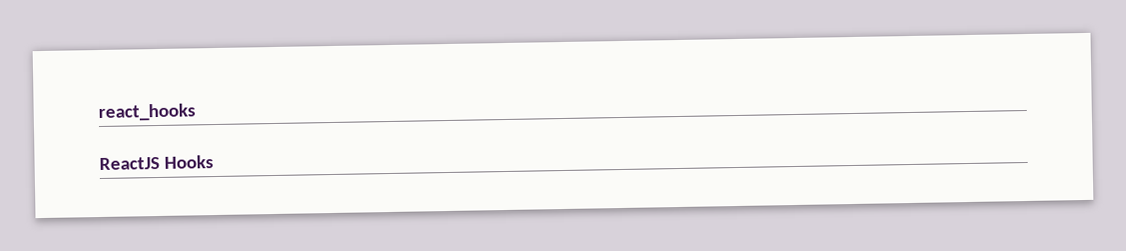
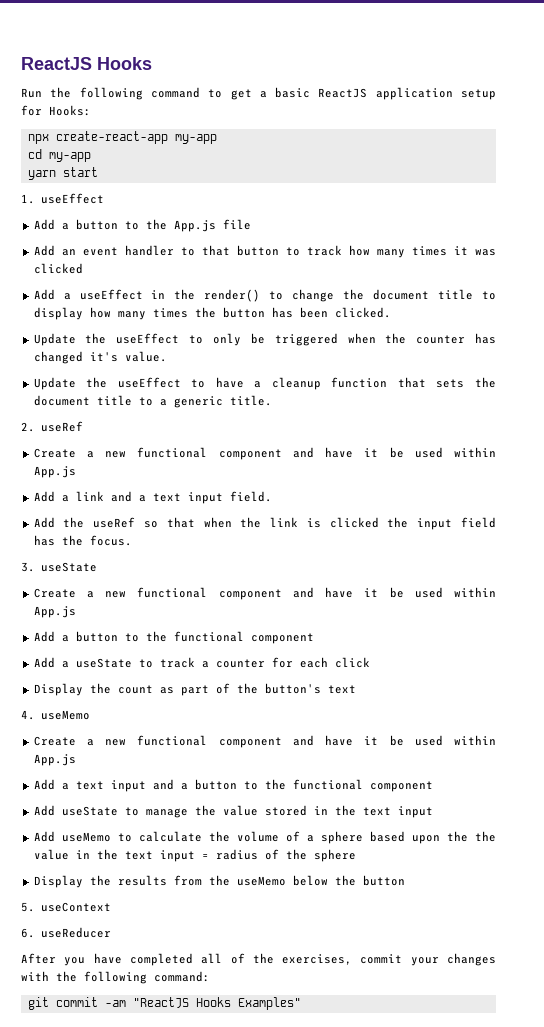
- react_hooks
+ Run the following command to get a basic ReactJS application setup for Hooks:
+ npx create-react-app my-app
+ cd my-app
+ yarn start
+ 1. useEffect
+ Add a button to the App.js file
+ Add an event handler to that button to track how many times it was clicked
+ Add a useEffect in the render() to change the document title to display how many times the button has been clicked.
+ Update the useEffect to only be triggered when the counter has changed it's value.
+ Update the useEffect to have a cleanup function that sets the document title to a generic title.
+ 2. useRef
+ Create a new functional component and have it be used within App.js
+ Add a link and a text input field.
+ Add the useRef so that when the link is clicked the input field has the focus.
+ 3. useState
+ Create a new functional component and have it be used within App.js
+ Add a button to the functional component
+ Add a useState to track a counter for each click
+ Display the count as part of the button's text
+ 4. useMemo
+ Create a new functional component and have it be used within App.js
+ Add a text input and a button to the functional component
+ Add useState to manage the value stored in the text input
+ Add useMemo to calculate the volume of a sphere based upon the the value in the text input = radius of the sphere
+ Display the results from the useMemo below the button
+ 5. useContext
+ 6. useReducer
+ After you have completed all of the exercises, commit your changes with the following command:
+ git commit -am "ReactJS Hooks Examples"

